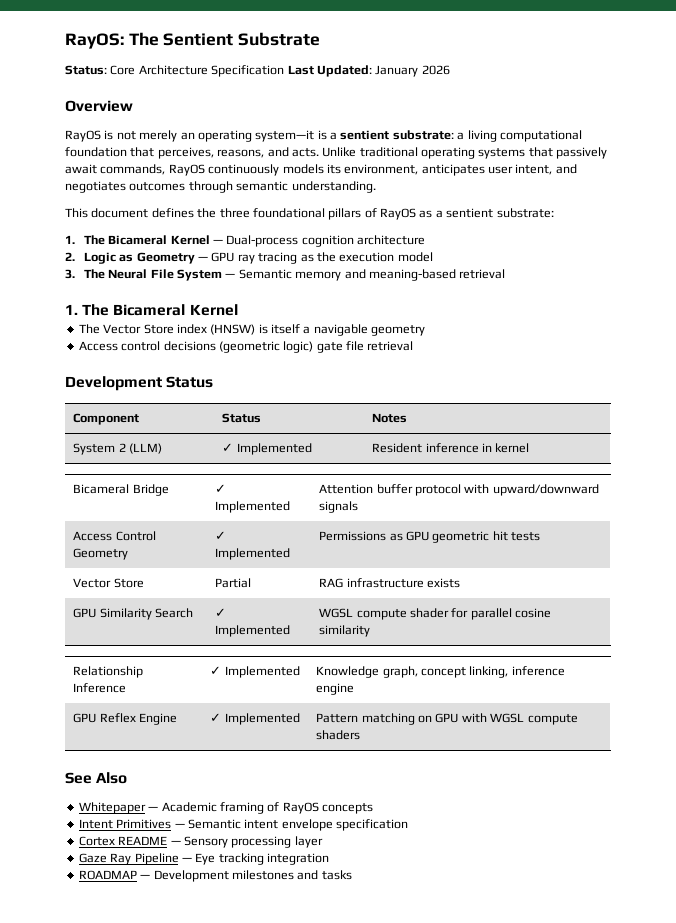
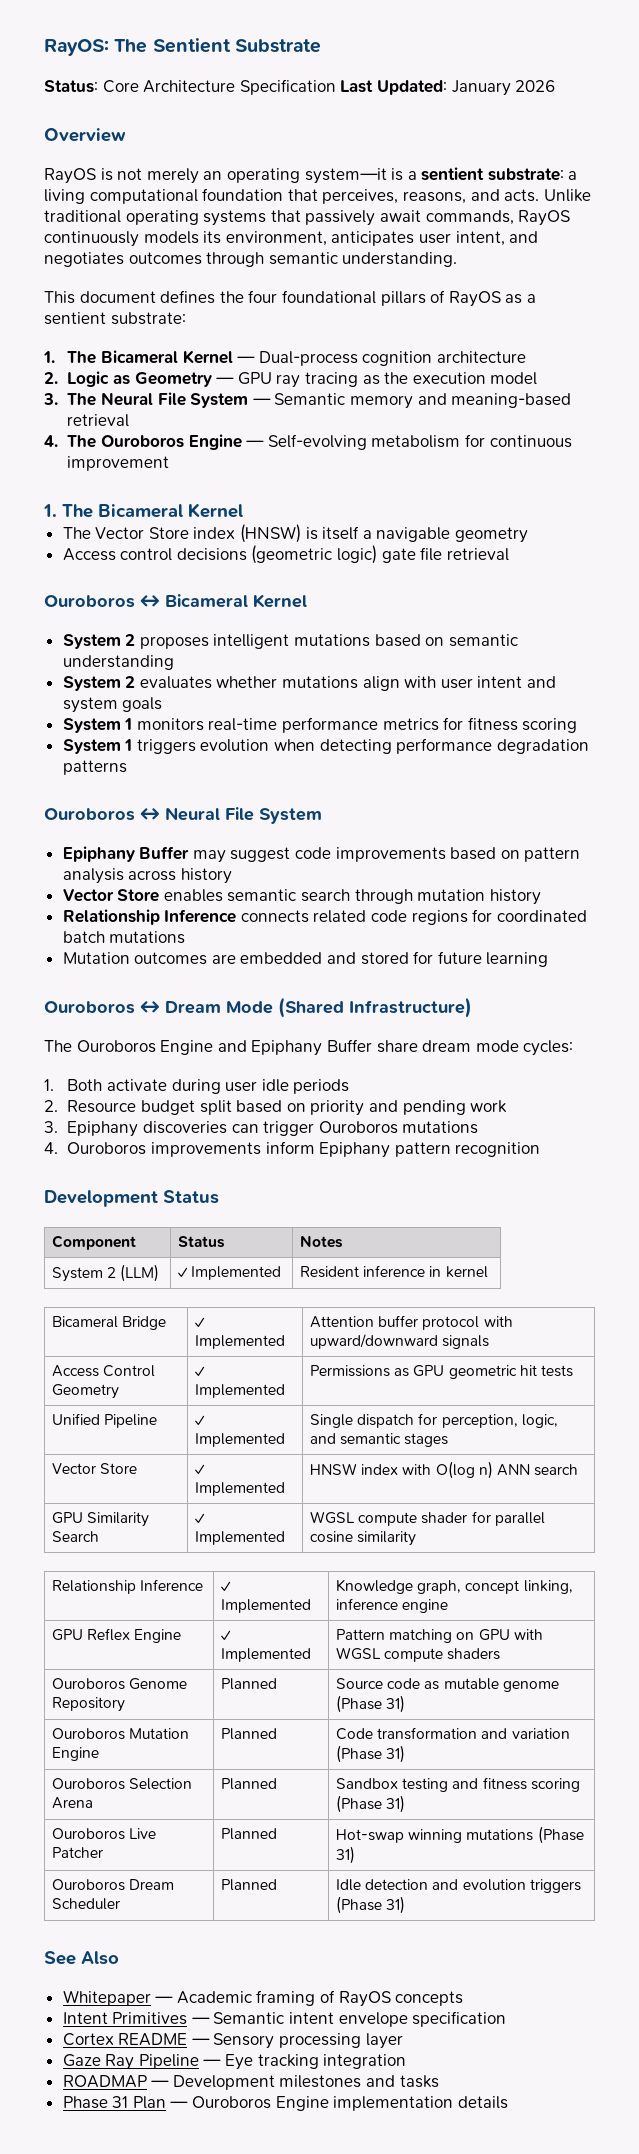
- This document defines the three foundational pillars of RayOS as a sentient substrate:
+ This document defines the four foundational pillars of RayOS as a sentient substrate:
+ 4. The Ouroboros Engine — Self-evolving metabolism for continuous improvement
+ Ouroboros ↔ Bicameral Kernel
+ System 2 proposes intelligent mutations based on semantic understanding
+ System 2 evaluates whether mutations align with user intent and system goals
+ System 1 monitors real-time performance metrics for fitness scoring
+ System 1 triggers evolution when detecting performance degradation patterns
+ Ouroboros ↔ Neural File System
+ Epiphany Buffer may suggest code improvements based on pattern analysis across history
+ Vector Store enables semantic search through mutation history
+ Relationship Inference connects related code regions for coordinated batch mutations
+ Mutation outcomes are embedded and stored for future learning
+ Ouroboros ↔ Dream Mode (Shared Infrastructure)
+ The Ouroboros Engine and Epiphany Buffer share dream mode cycles:
+ 1. Both activate during user idle periods
+ 2. Resource budget split based on priority and pending work
+ 3. Epiphany discoveries can trigger Ouroboros mutations
+ 4. Ouroboros improvements inform Epiphany pattern recognition
- Vector Store | Partial | RAG infrastructure exists
+ Unified Pipeline | ✓ Implemented | Single dispatch for perception, logic, and semantic stages
+ Vector Store | ✓ Implemented | HNSW index with O(log n) ANN search
+ Ouroboros Genome Repository | Planned | Source code as mutable genome (Phase 31)
+ Ouroboros Mutation Engine | Planned | Code transformation and variation (Phase 31)
+ Ouroboros Selection Arena | Planned | Sandbox testing and fitness scoring (Phase 31)
+ Ouroboros Live Patcher | Planned | Hot-swap winning mutations (Phase 31)
+ Ouroboros Dream Scheduler | Planned | Idle detection and evolution triggers (Phase 31)
+ Phase 31 Plan — Ouroboros Engine implementation details

